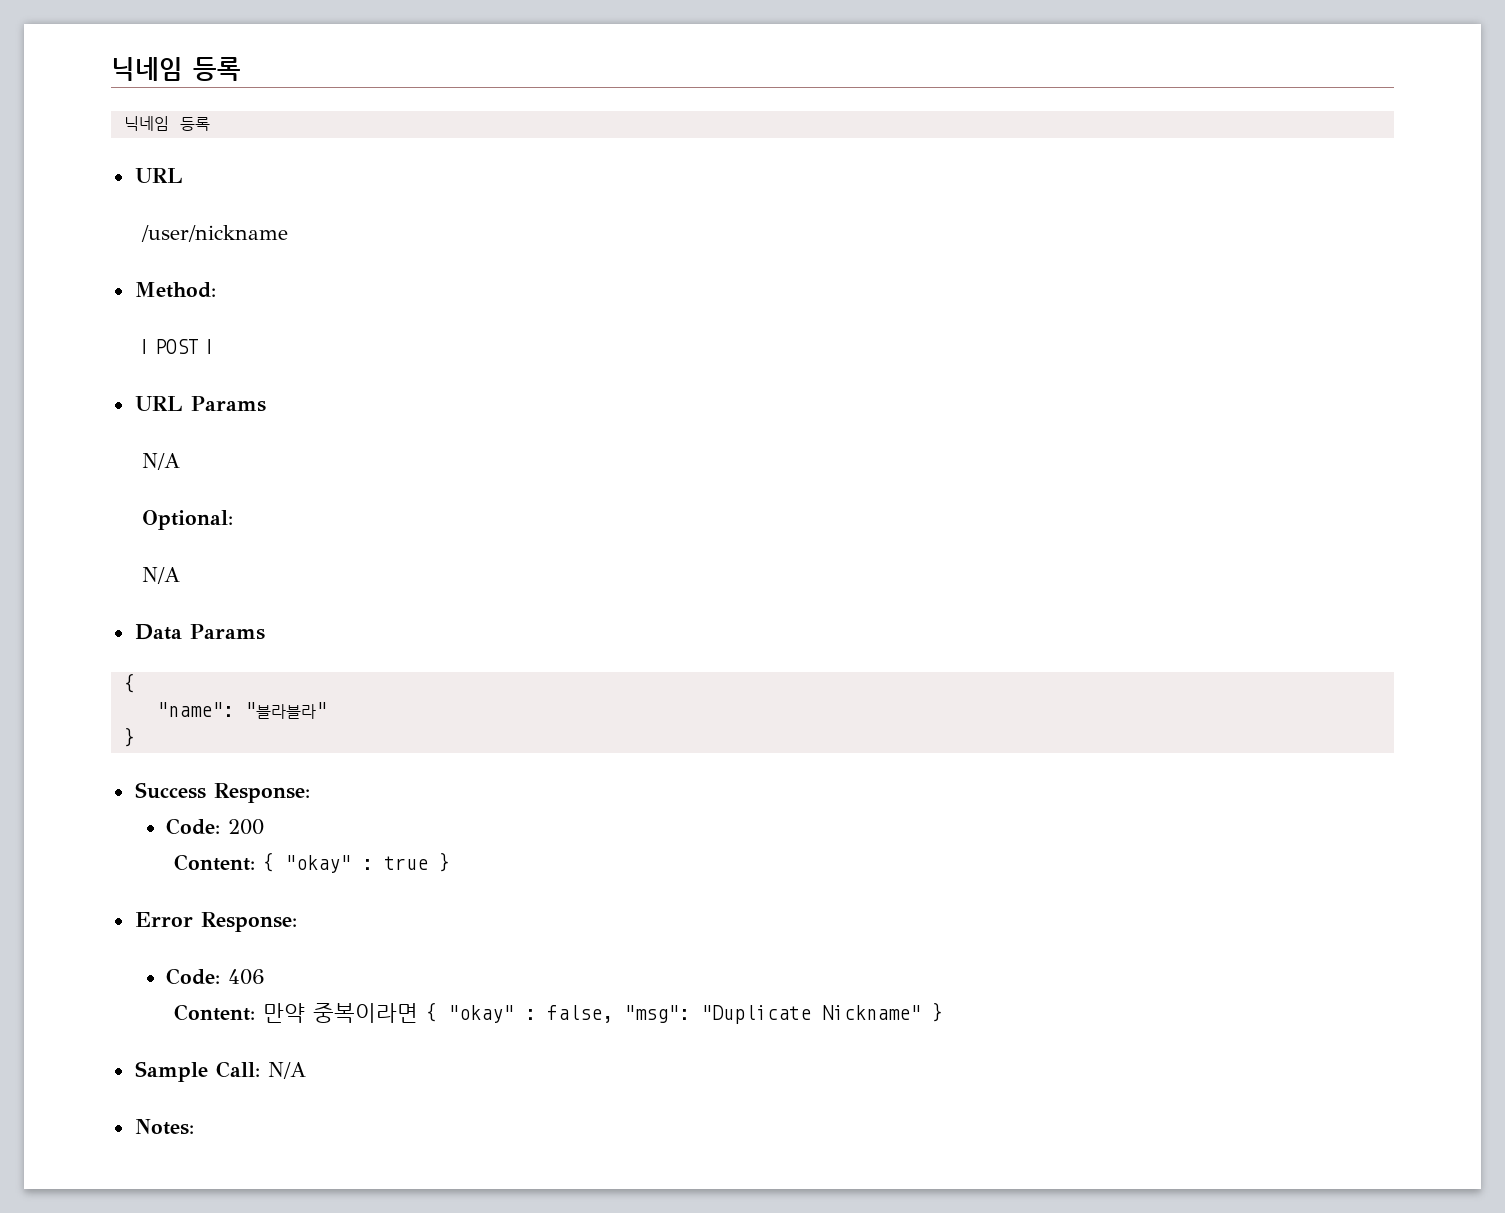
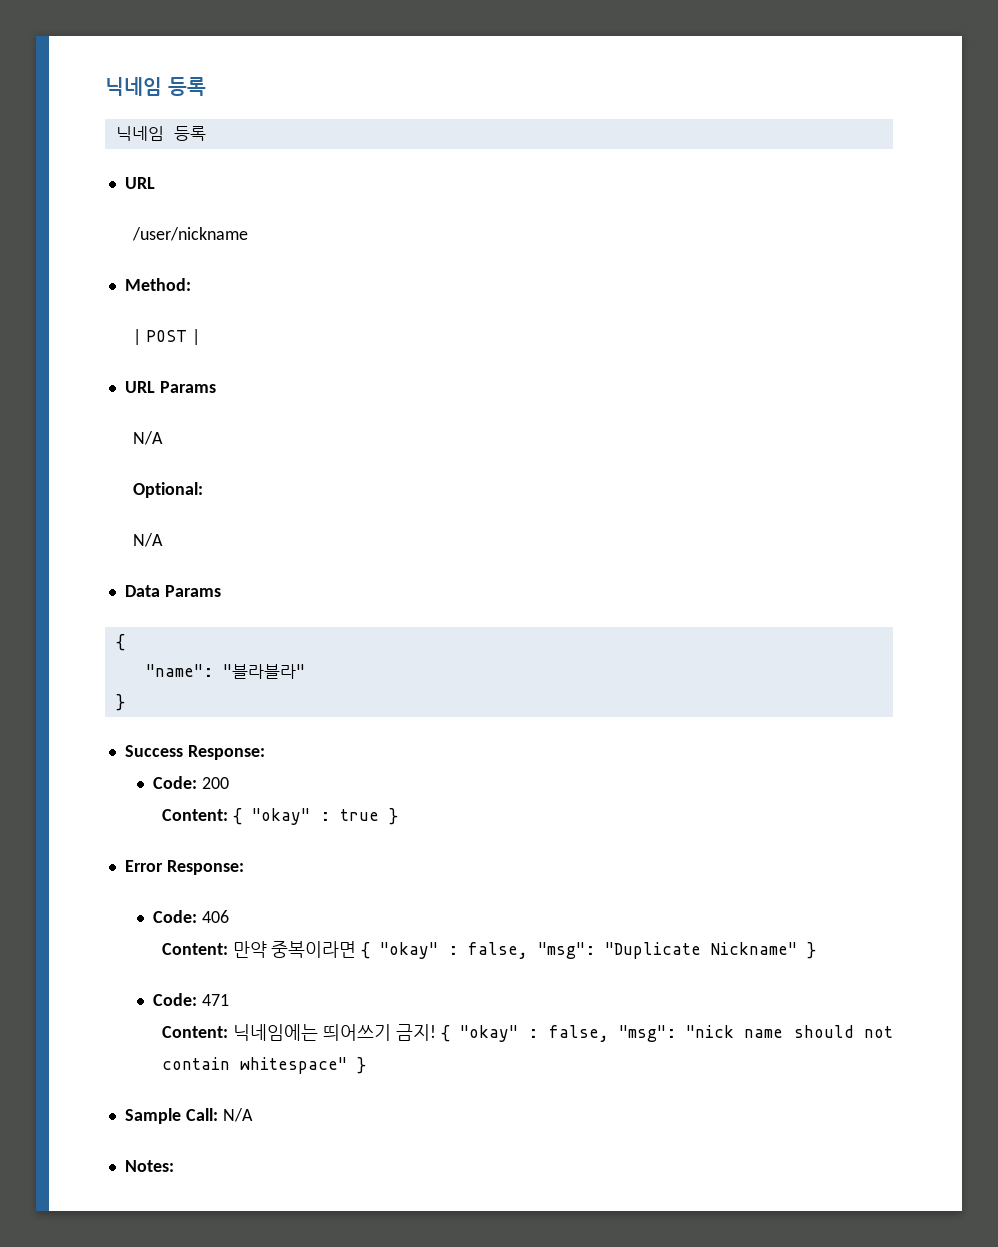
+ Code: 471
+ Content: 닉네임에는 띄어쓰기 금지! { "okay" : false, "msg": "nick name should not contain whitespace" }

